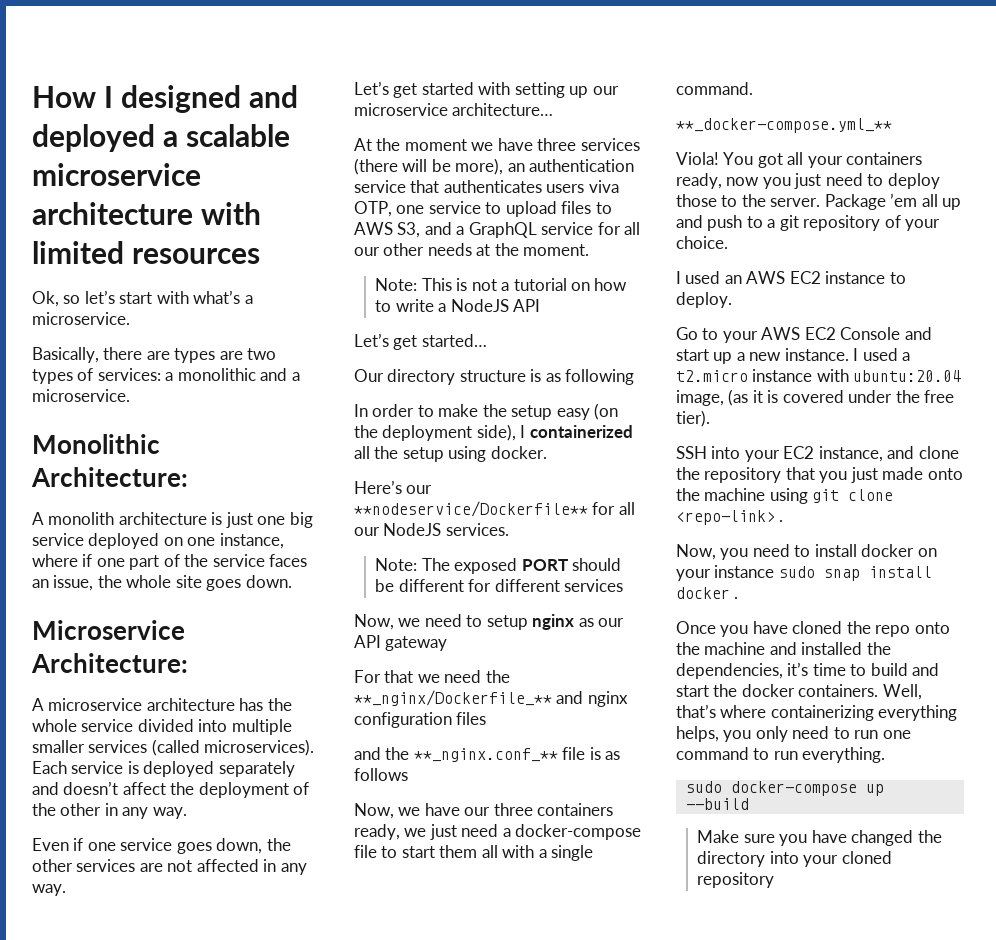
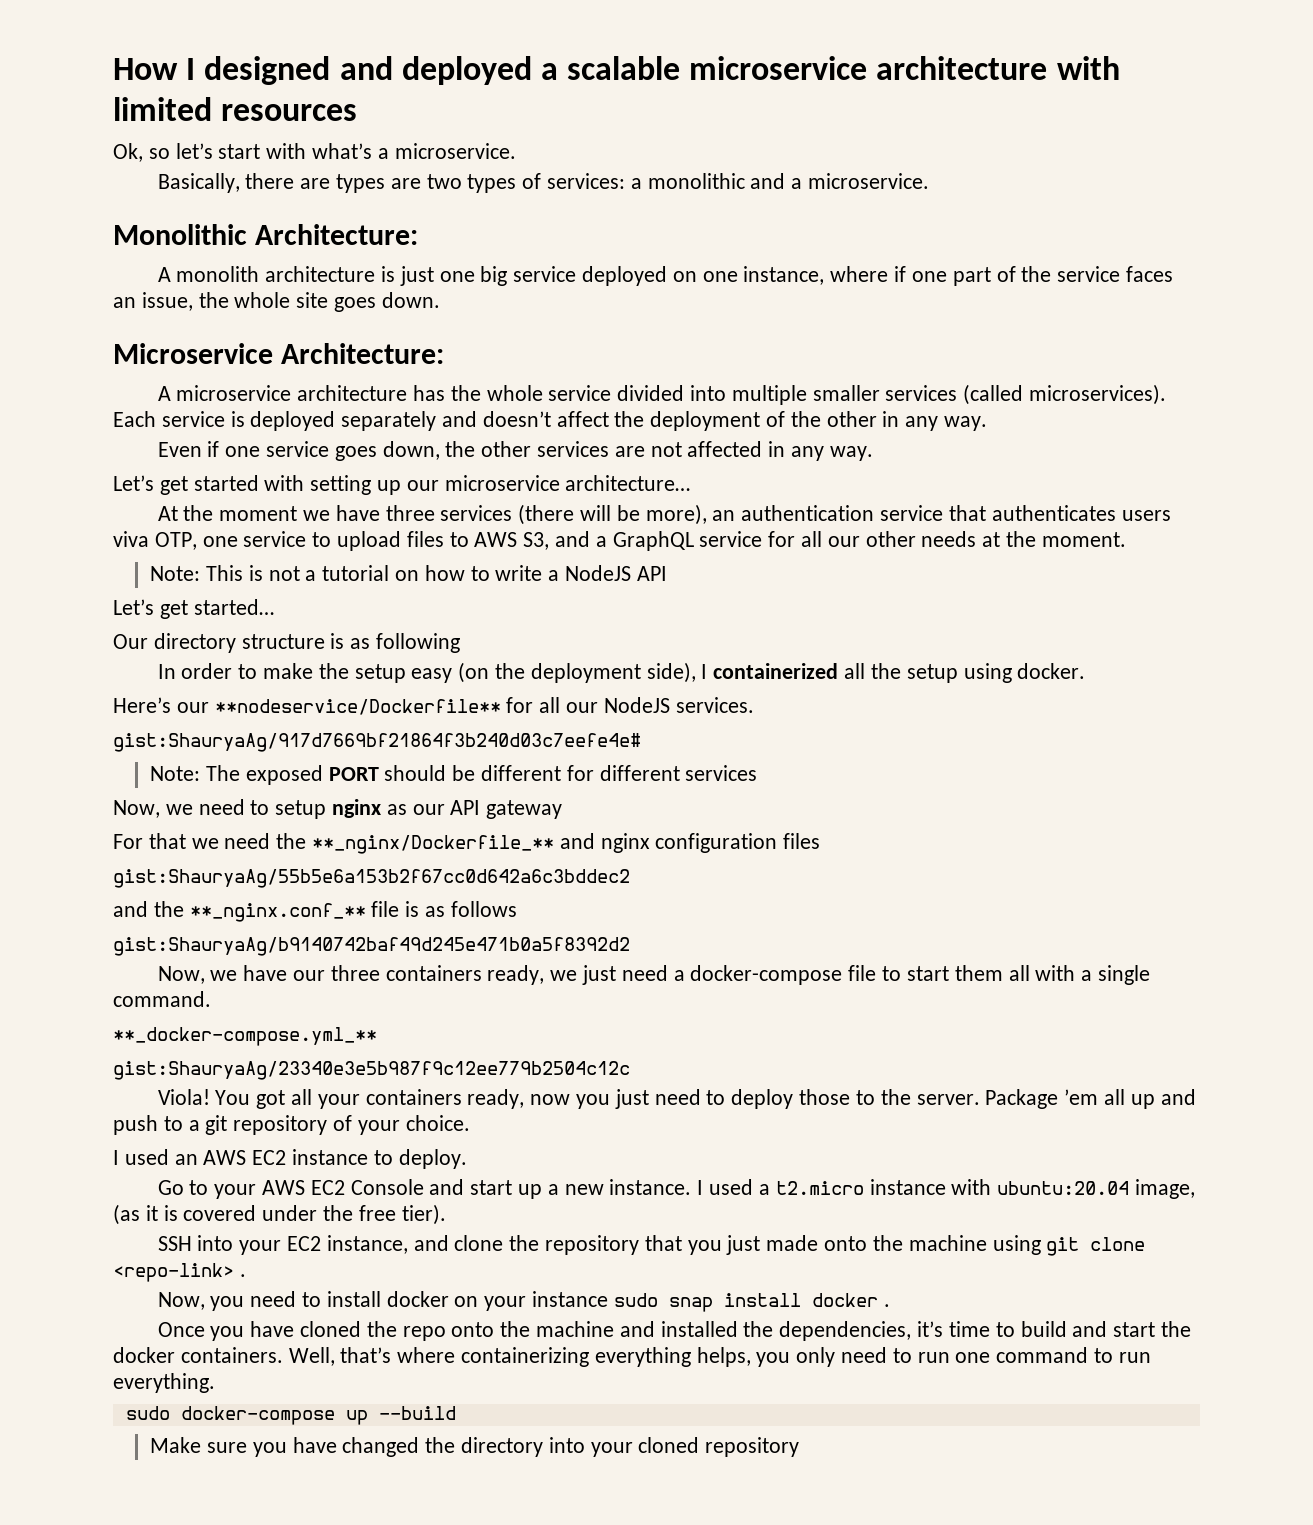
+ gist:ShauryaAg/917d7669bf21864f3b240d03c7eefe4e#
+ gist:ShauryaAg/55b5e6a153b2f67cc0d642a6c3bddec2
+ gist:ShauryaAg/b9140742baf49d245e471b0a5f8392d2
+ gist:ShauryaAg/23340e3e5b987f9c12ee779b2504c12c

